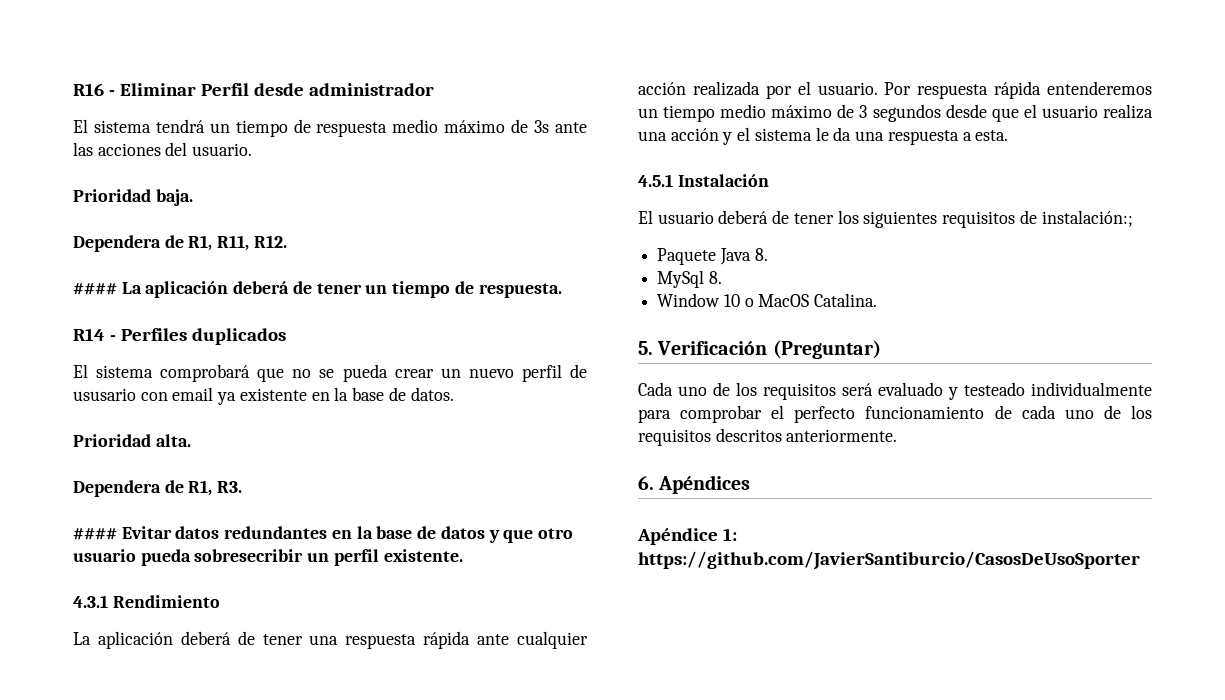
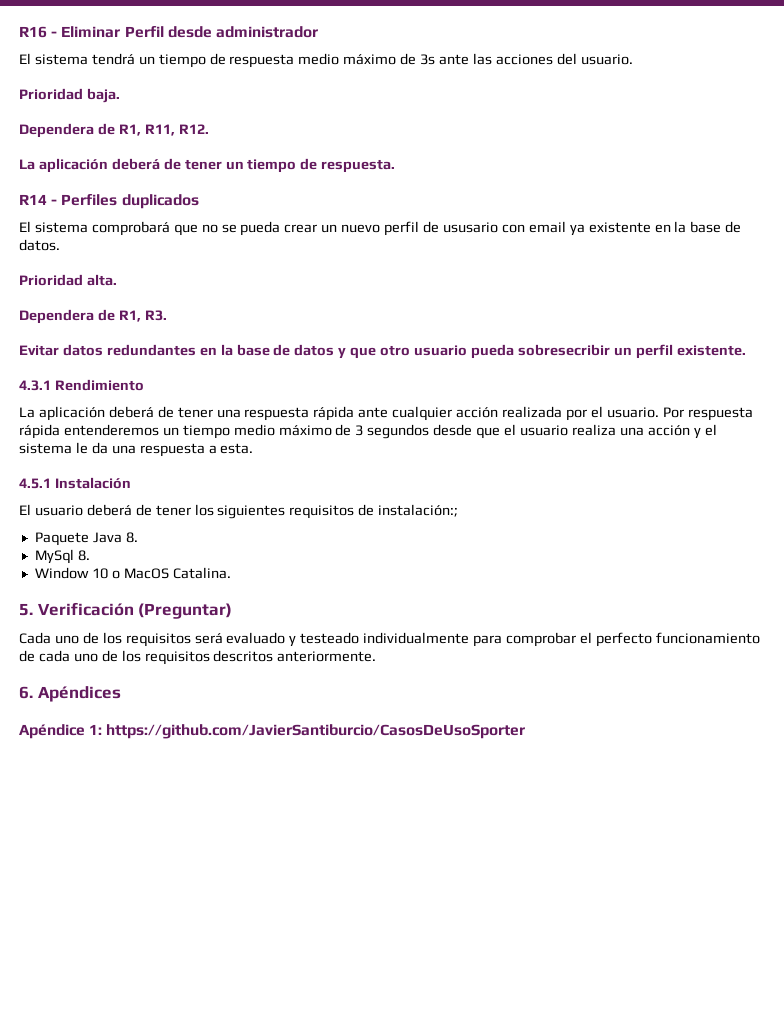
- #### La aplicación deberá de tener un tiempo de respuesta.
+ La aplicación deberá de tener un tiempo de respuesta.
- #### Evitar datos redundantes en la base de datos y que otro usuario pueda sobresecribir un perfil existente.
+ Evitar datos redundantes en la base de datos y que otro usuario pueda sobresecribir un perfil existente.

